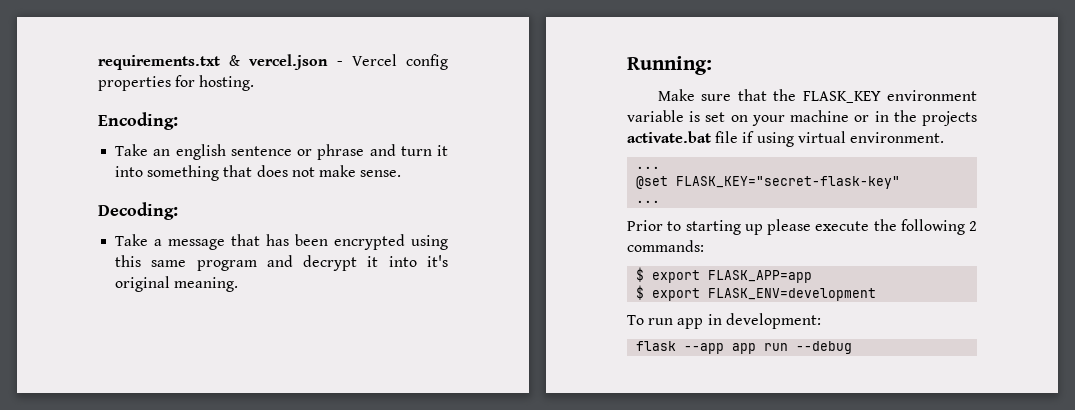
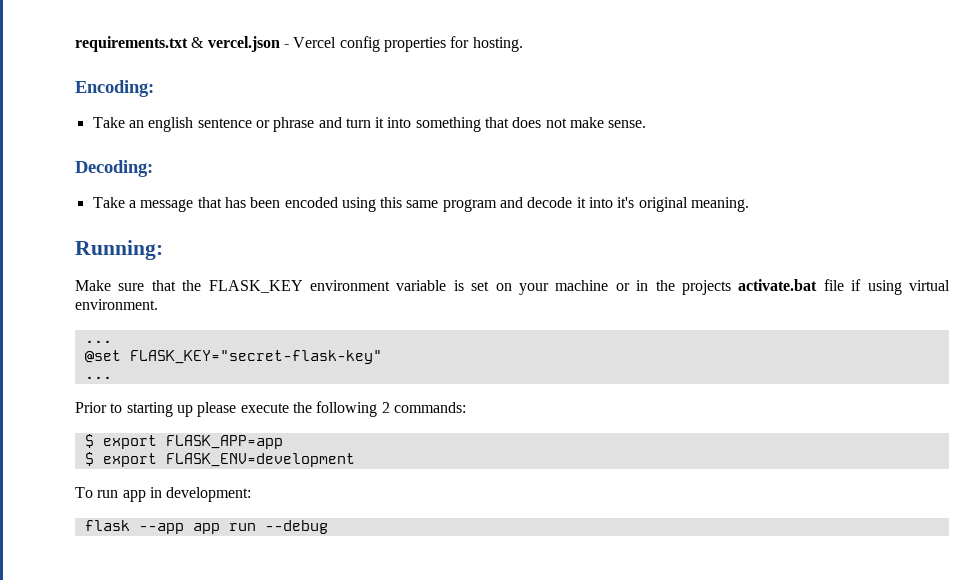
- Take a message that has been encrypted using this same program and decrypt it into it's original meaning.
+ Take a message that has been encoded using this same program and decode it into it's original meaning.

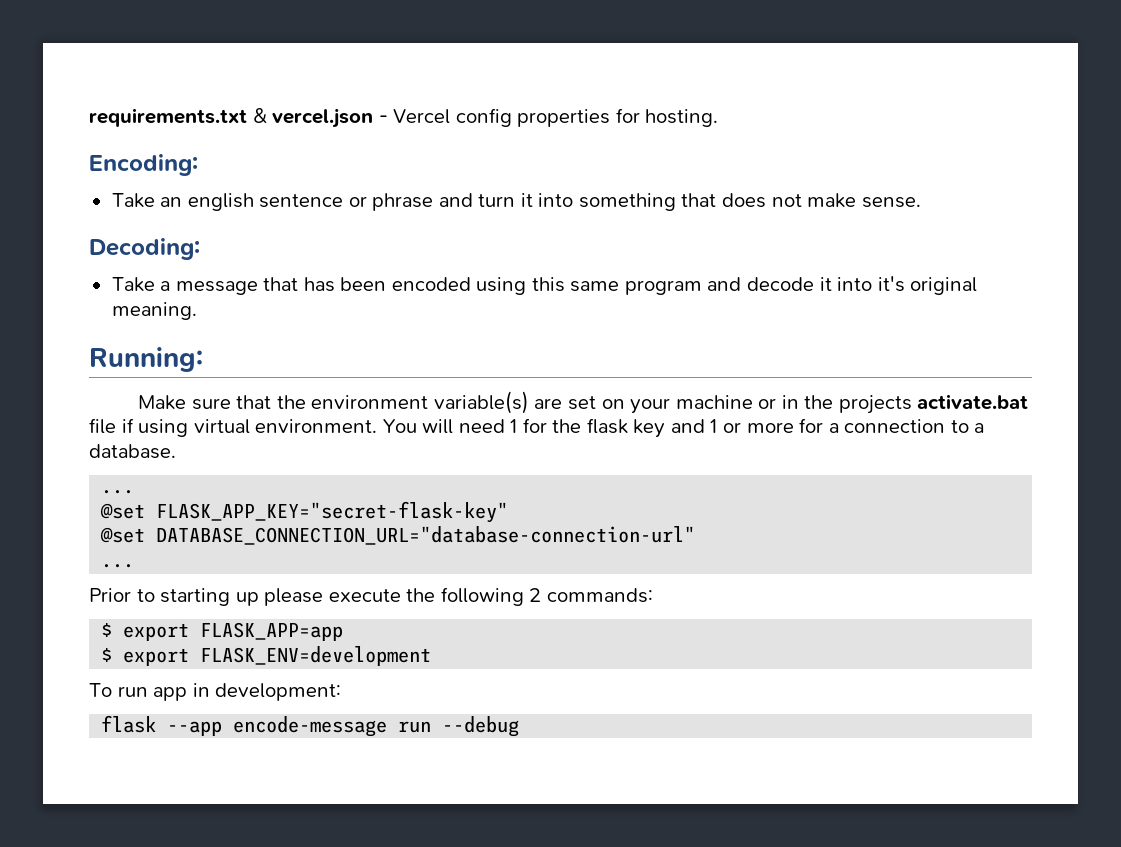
- Make sure that the FLASK_KEY environment variable is set on your machine or in the projects activate.bat file if using virtual environment.
+ Make sure that the environment variable(s) are set on your machine or in the projects activate.bat file if using virtual environment. You will need 1 for the flask key and 1 or more for a connection to a database.
- @set FLASK_KEY="secret-flask-key"
+ @set FLASK_APP_KEY="secret-flask-key"
+ @set DATABASE_CONNECTION_URL="database-connection-url"
- flask --app app run --debug
+ flask --app encode-message run --debug

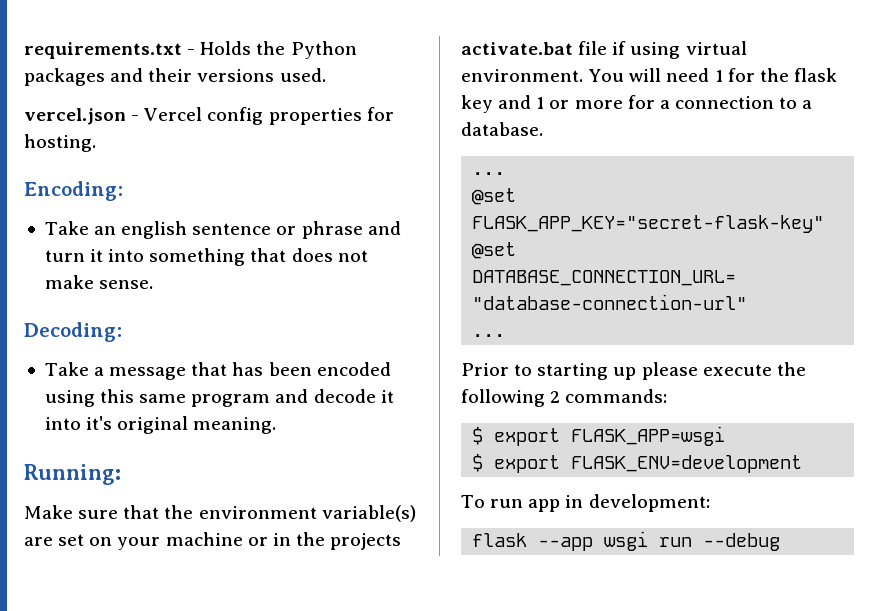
- requirements.txt & vercel.json - Vercel config properties for hosting.
+ requirements.txt - Holds the Python packages and their versions used.
+ vercel.json - Vercel config properties for hosting.
- $ export FLASK_APP=app
+ $ export FLASK_APP=wsgi
- flask --app encode-message run --debug
+ flask --app wsgi run --debug

